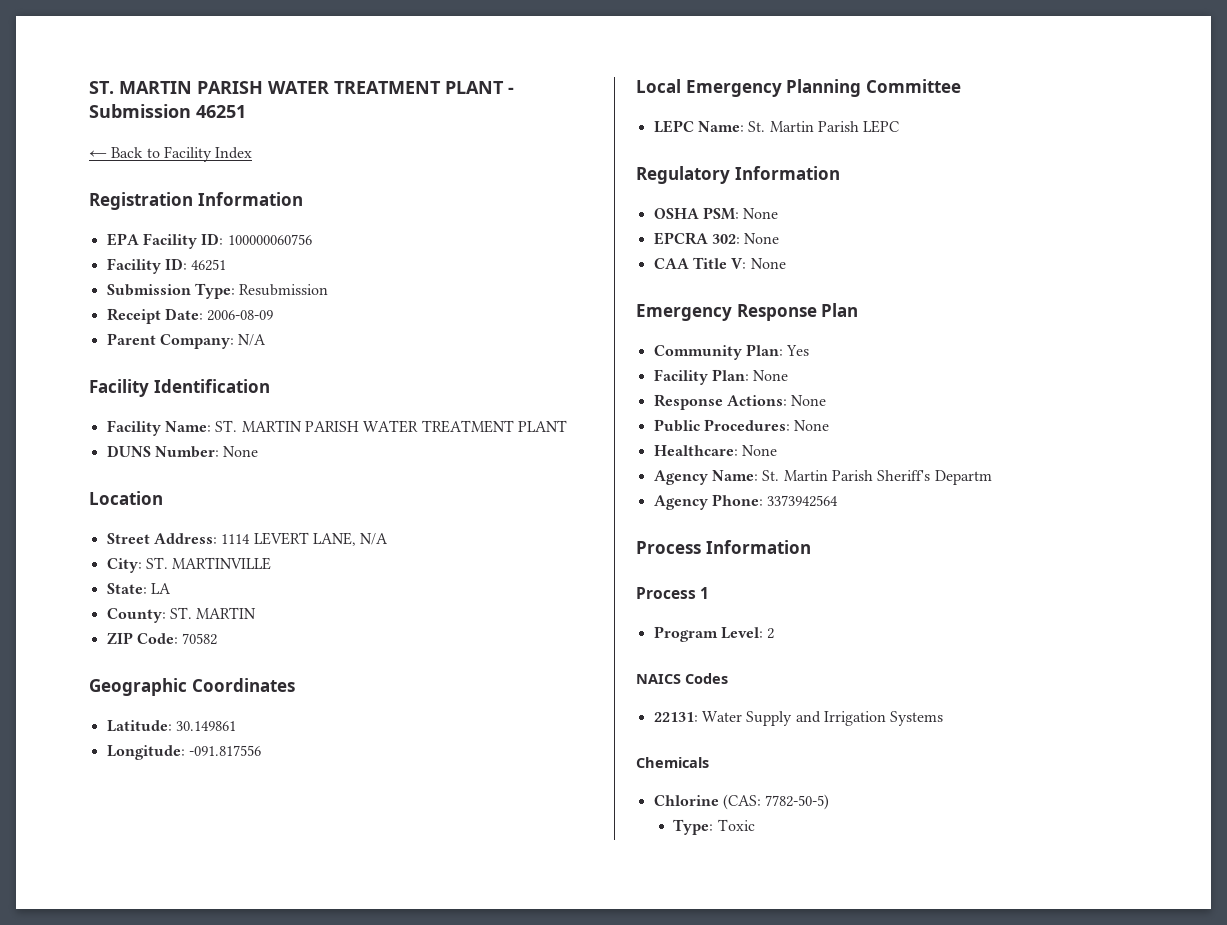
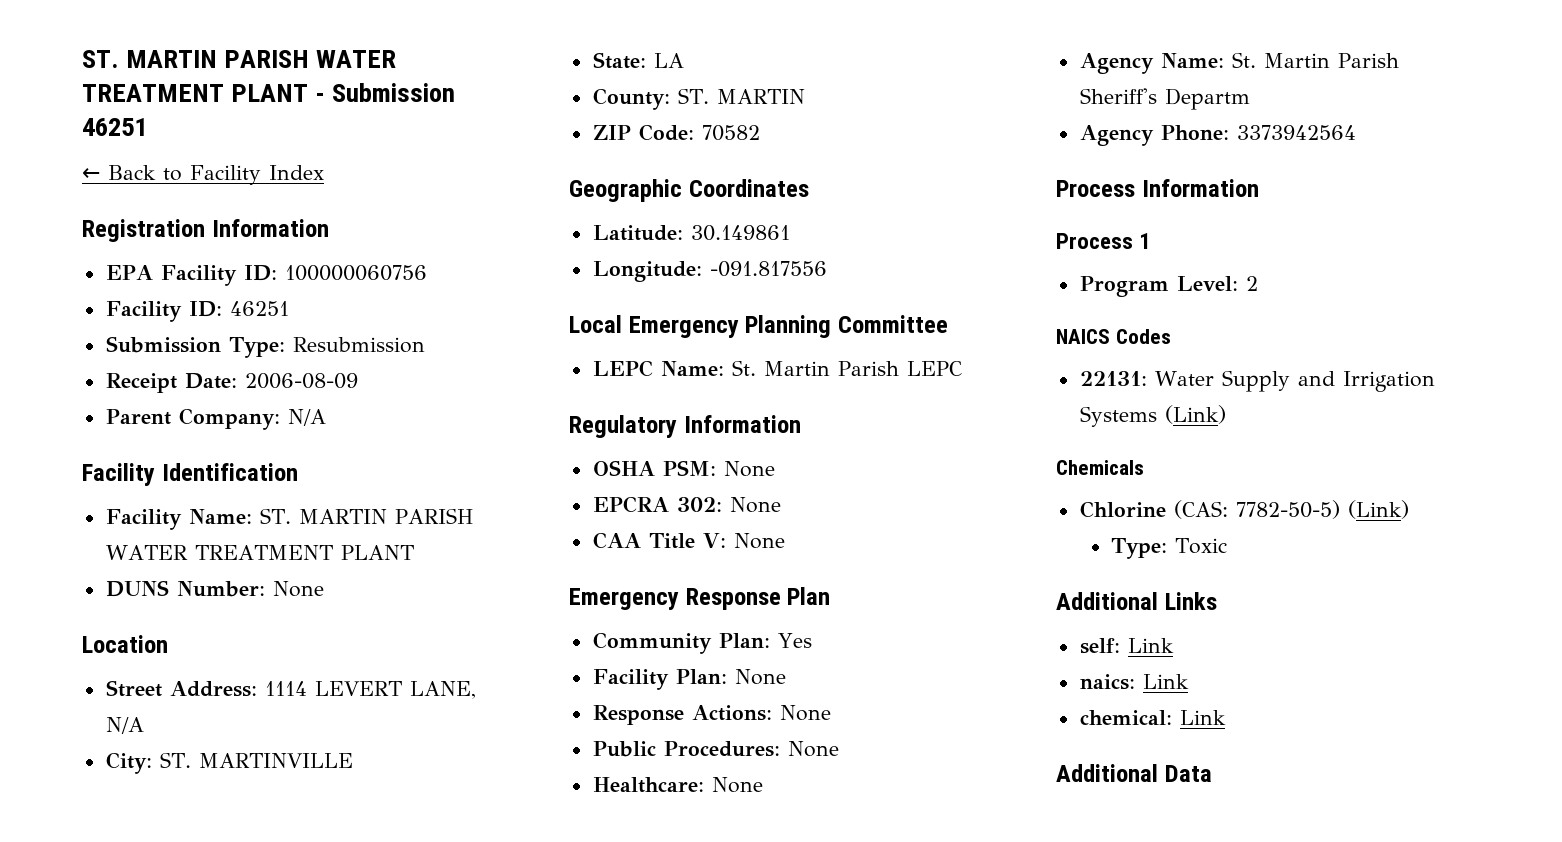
- 22131: Water Supply and Irrigation Systems
+ 22131: Water Supply and Irrigation Systems (Link)
- Chlorine (CAS: 7782-50-5)
+ Chlorine (CAS: 7782-50-5) (Link)
+ Additional Links
+ self: Link
+ naics: Link
+ chemical: Link
+ Additional Data

